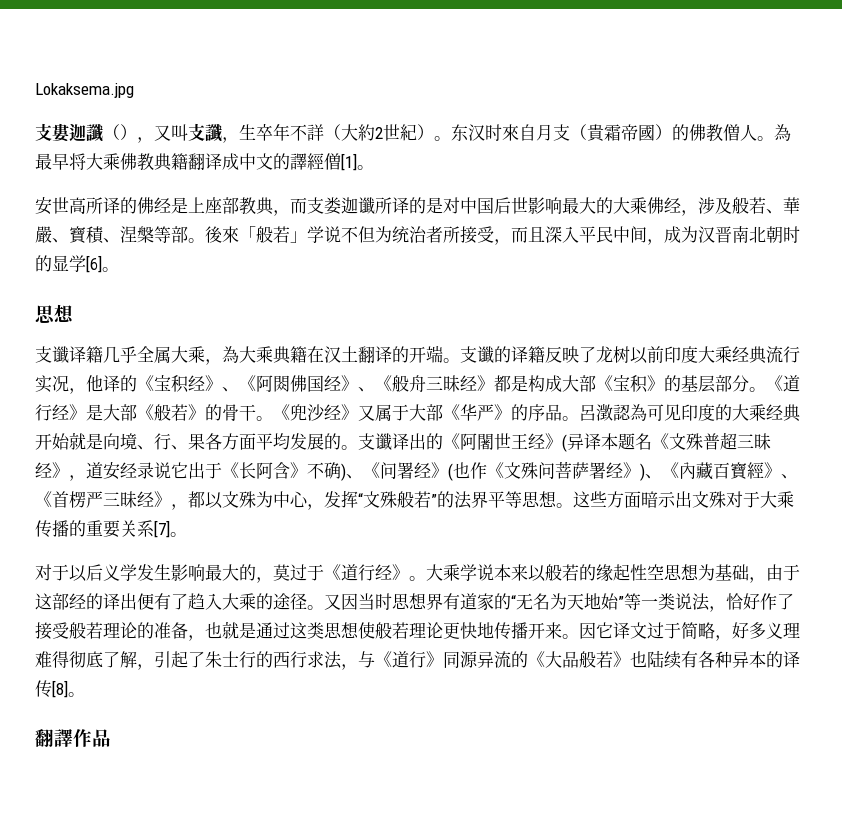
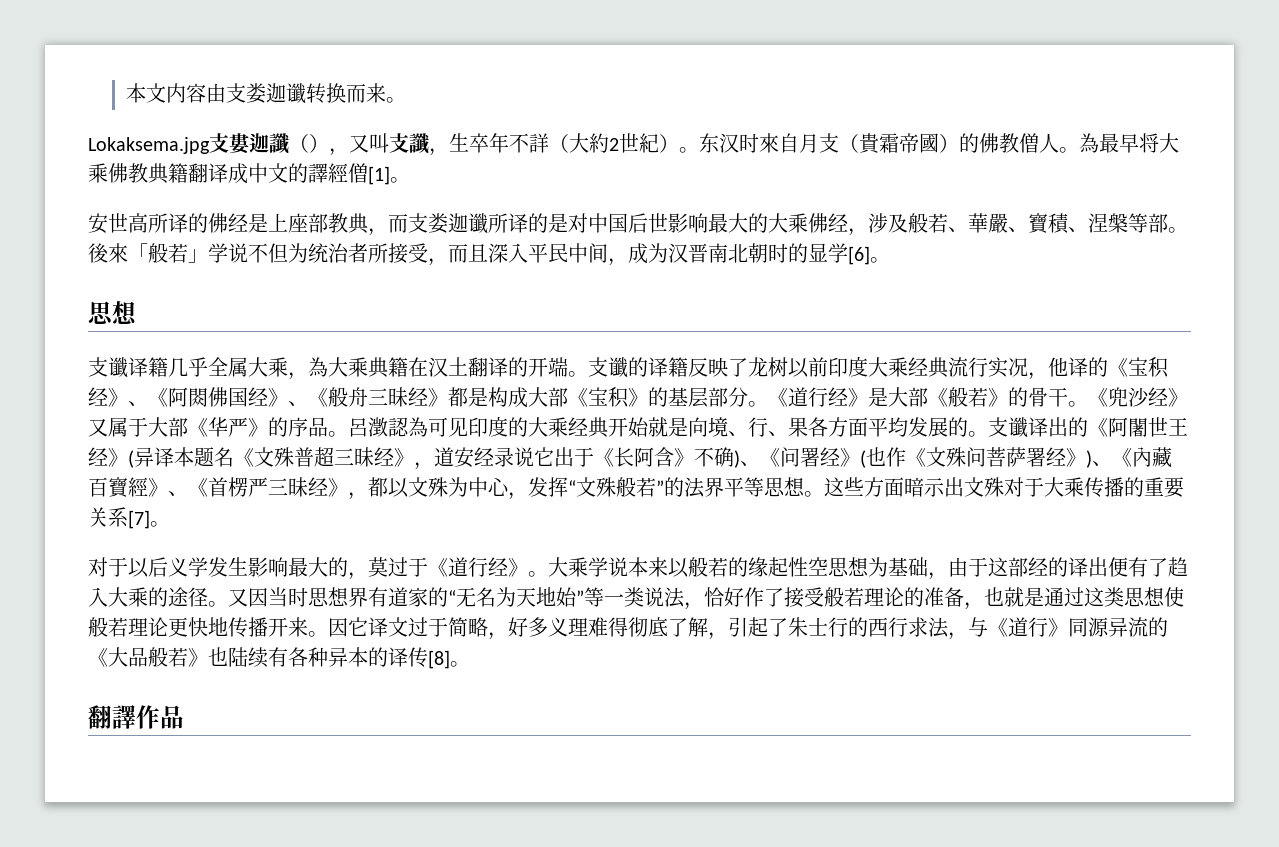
+ 本文内容由支娄迦谶转换而来。
- Lokaksema.jpg
- 支婁迦讖（），又叫支讖，生卒年不詳（大約2世紀）。
+ Lokaksema.jpg支婁迦讖（），又叫支讖，生卒年不詳（大約2世紀）。

